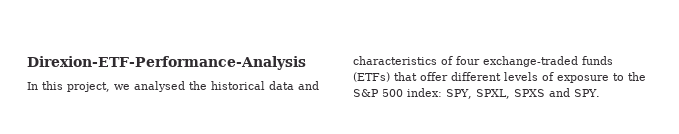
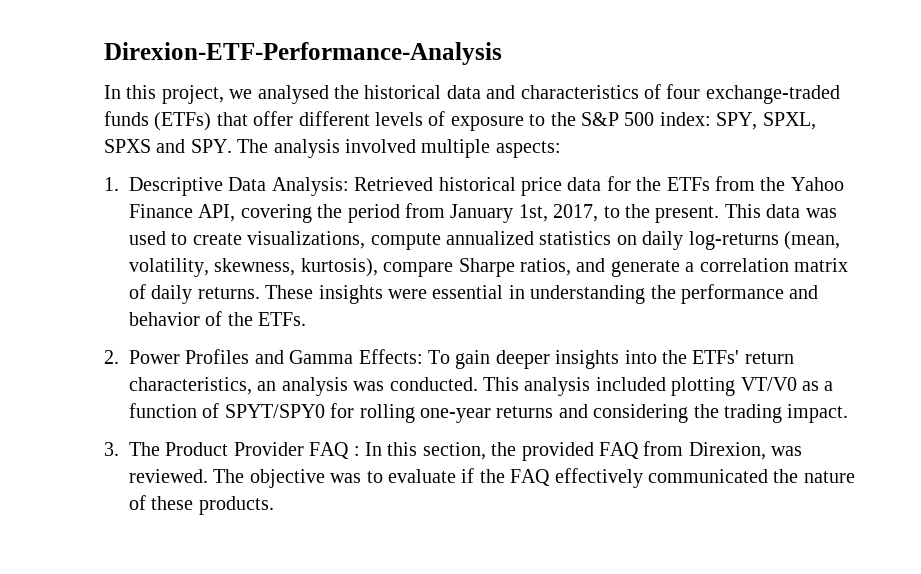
- In this project, we analysed the historical data and characteristics of four exchange-traded funds (ETFs) that offer different levels of exposure to the S&P 500 index: SPY, SPXL, SPXS and SPY.
+ In this project, we analysed the historical data and characteristics of four exchange-traded funds (ETFs) that offer different levels of exposure to the S&P 500 index: SPY, SPXL, SPXS and SPY. The analysis involved multiple aspects:
+ 1. Descriptive Data Analysis: Retrieved historical price data for the ETFs from the Yahoo Finance API, covering the period from January 1st, 2017, to the present. This data was used to create visualizations, compute annualized statistics on daily log-returns (mean, volatility, skewness, kurtosis), compare Sharpe ratios, and generate a correlation matrix of daily returns. These insights were essential in understanding the performance and behavior of the ETFs.
+ 2. Power Profiles and Gamma Effects: To gain deeper insights into the ETFs' return characteristics, an analysis was conducted. This analysis included plotting VT/V0 as a function of SPYT/SPY0 for rolling one-year returns and considering the trading impact.
+ 3. The Product Provider FAQ : In this section, the provided FAQ from Direxion, was reviewed. The objective was to evaluate if the FAQ effectively communicated the nature of these products.

